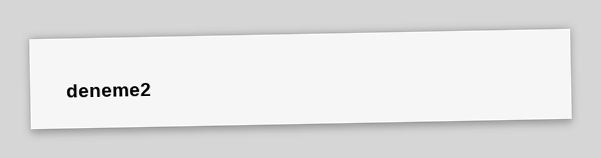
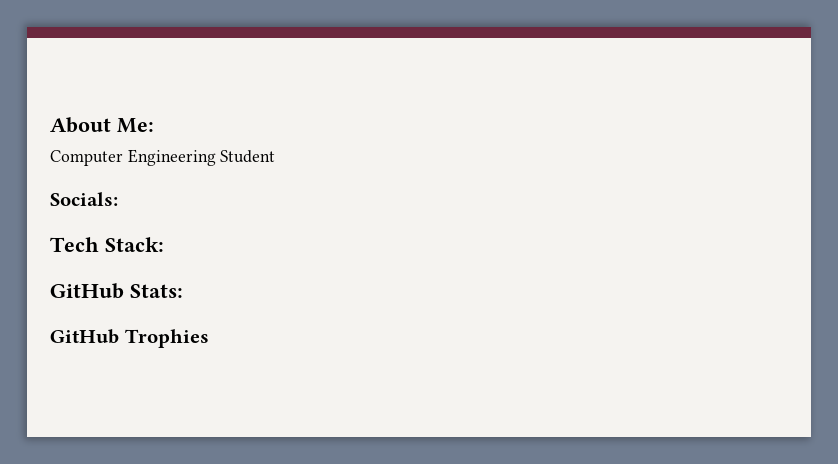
- deneme2
+ About Me:
+ Computer Engineering Student
+ Socials:
+ Tech Stack:
+ GitHub Stats:
+ GitHub Trophies

